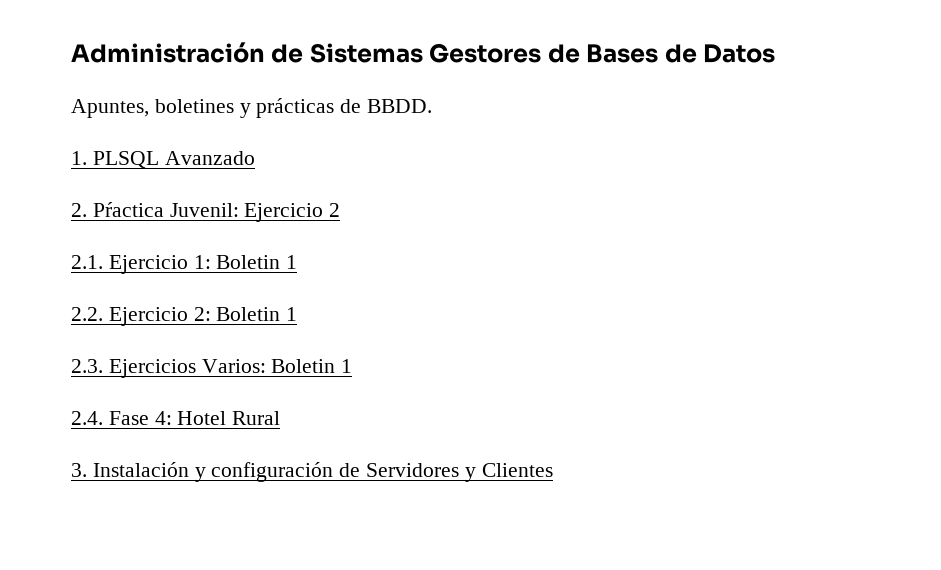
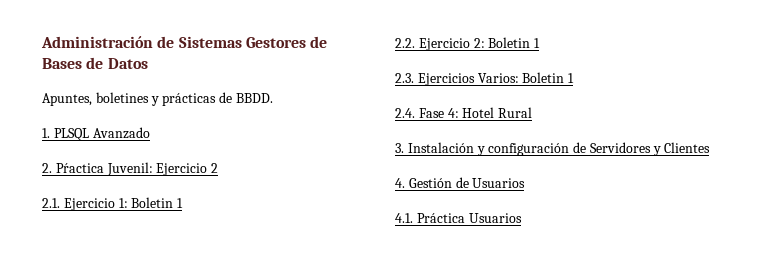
+ 4. Gestión de Usuarios
+ 4.1. Práctica Usuarios

